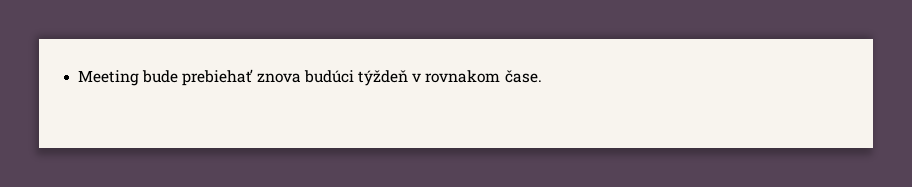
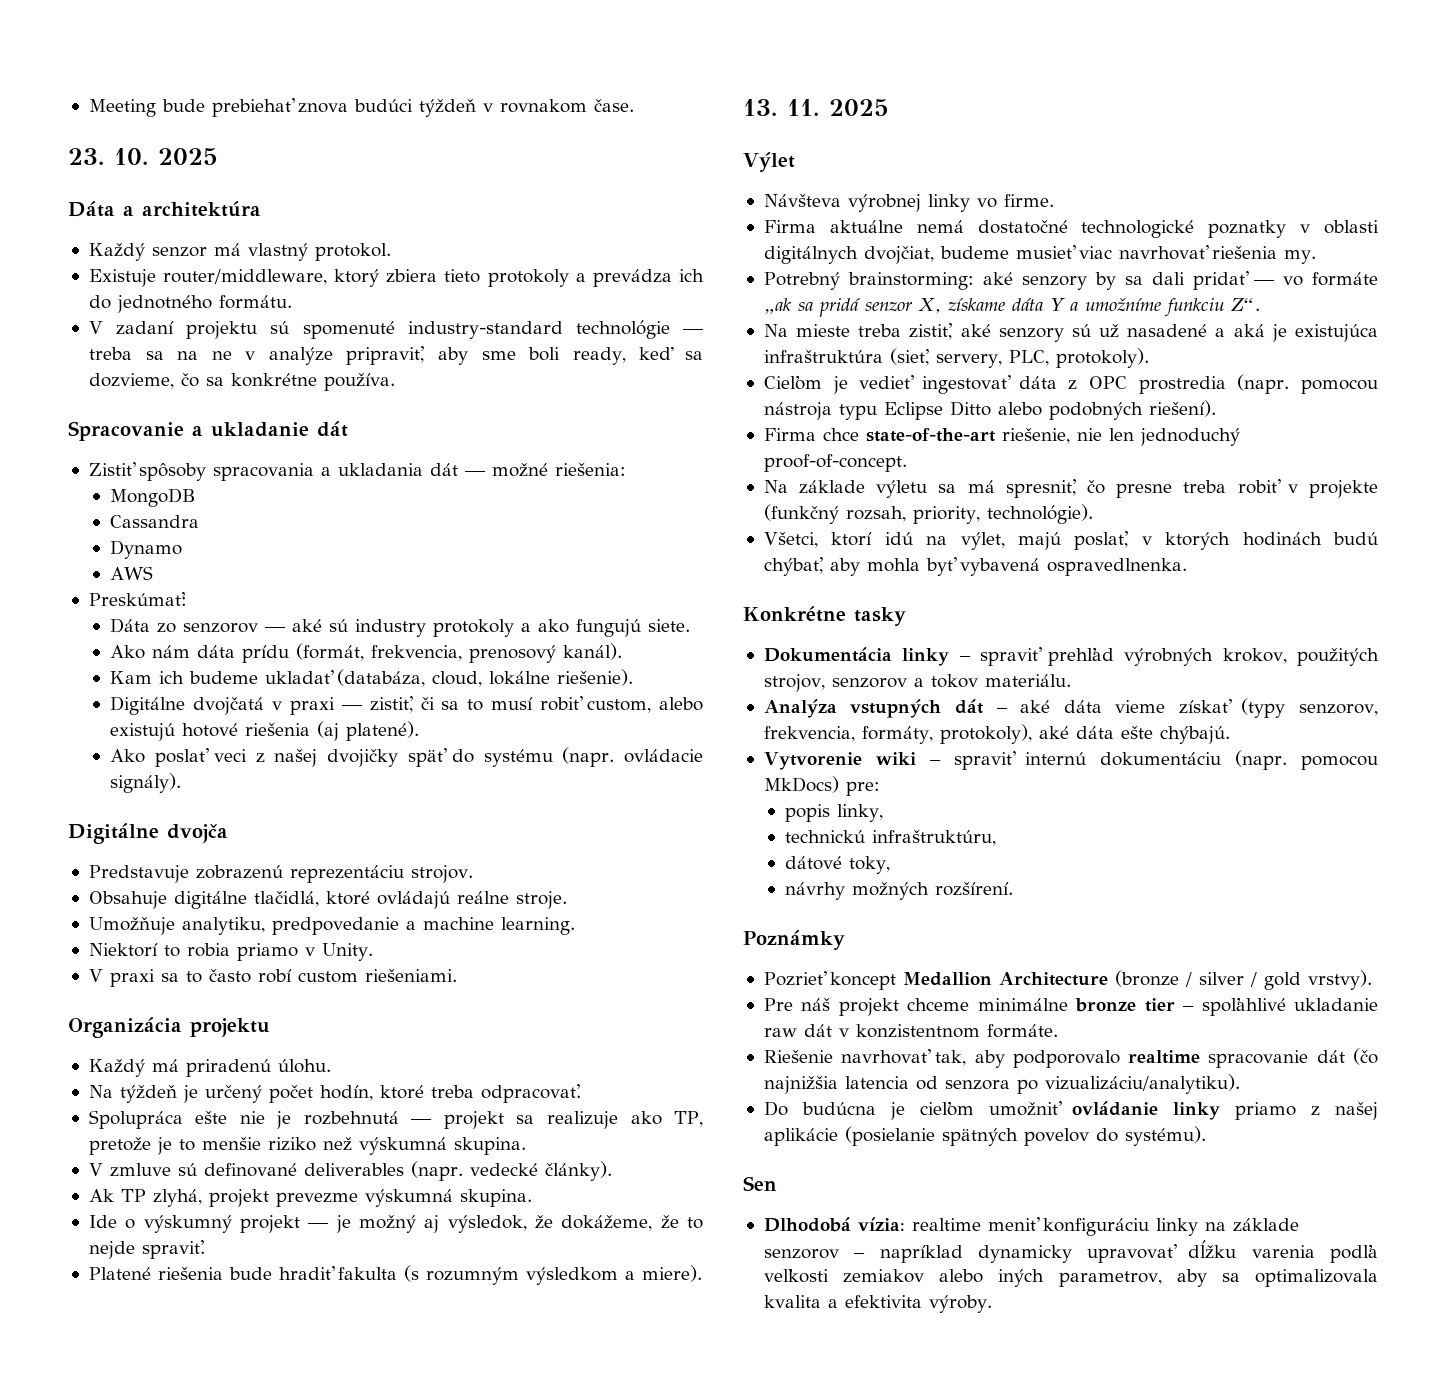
+ 23. 10. 2025
+ Dáta a architektúra
+ Každý senzor má vlastný protokol.
+ Existuje router/middleware, ktorý zbiera tieto protokoly a prevádza ich do jednotného formátu.
+ V zadaní projektu sú spomenuté industry-standard technológie — treba sa na ne v analýze pripraviť, aby sme boli ready, keď sa dozvieme, čo sa konkrétne používa.
+ Spracovanie a ukladanie dát
+ Zistiť spôsoby spracovania a ukladania dát — možné riešenia:
+ MongoDB
+ Cassandra
+ Dynamo
+ AWS
+ Preskúmať:
+ Dáta zo senzorov — aké sú industry protokoly a ako fungujú siete.
+ Ako nám dáta prídu (formát, frekvencia, prenosový kanál).
+ Kam ich budeme ukladať (databáza, cloud, lokálne riešenie).
+ Digitálne dvojčatá v praxi — zistiť, či sa to musí robiť custom, alebo existujú hotové riešenia (aj platené).
+ Ako poslať veci z našej dvojičky späť do systému (napr. ovládacie signály).
+ Digitálne dvojča
+ Predstavuje zobrazenú reprezentáciu strojov.
+ Obsahuje digitálne tlačidlá, ktoré ovládajú reálne stroje.
+ Umožňuje analytiku, predpovedanie a machine learning.
+ Niektorí to robia priamo v Unity.
+ V praxi sa to často robí custom riešeniami.
+ Organizácia projektu
+ Každý má priradenú úlohu.
+ Na týždeň je určený počet hodín, ktoré treba odpracovať.
+ Spolupráca ešte nie je rozbehnutá — projekt sa realizuje ako TP, pretože je to menšie riziko než výskumná skupina.
+ V zmluve sú definované deliverables (napr. vedecké články).
+ Ak TP zlyhá, projekt prevezme výskumná skupina.
+ Ide o výskumný projekt — je možný aj výsledok, že dokážeme, že to nejde spraviť.
+ Platené riešenia bude hradiť fakulta (s rozumným výsledkom a miere).
+ 13. 11. 2025
+ Výlet
+ Návšteva výrobnej linky vo firme.
+ Firma aktuálne nemá dostatočné technologické poznatky v oblasti digitálnych dvojčiat, budeme musieť viac navrhovať riešenia my.
+ Potrebný brainstorming: aké senzory by sa dali pridať — vo formáte „ak sa pridá senzor X, získame dáta Y a umožníme funkciu Z“.
+ Na mieste treba zistiť, aké senzory sú už nasadené a aká je existujúca infraštruktúra (sieť, servery, PLC, protokoly).
+ Cieľom je vedieť ingestovať dáta z OPC prostredia (napr. pomocou nástroja typu Eclipse Ditto alebo podobných riešení).
+ Firma chce state-of-the-art riešenie, nie len jednoduchý proof-of-concept.
+ Na základe výletu sa má spresniť, čo presne treba robiť v projekte (funkčný rozsah, priority, technológie).
+ Všetci, ktorí idú na výlet, majú poslať, v ktorých hodinách budú chýbať, aby mohla byť vybavená ospravedlnenka.
+ Konkrétne tasky
+ Dokumentácia linky – spraviť prehľad výrobných krokov, použitých strojov, senzorov a tokov materiálu.
+ Analýza vstupných dát – aké dáta vieme získať (typy senzorov, frekvencia, formáty, protokoly), aké dáta ešte chýbajú.
+ Vytvorenie wiki – spraviť internú dokumentáciu (napr. pomocou MkDocs) pre:
+ popis linky,
+ technickú infraštruktúru,
+ dátové toky,
+ návrhy možných rozšírení.
+ Poznámky
+ Pozrieť koncept Medallion Architecture (bronze / silver / gold vrstvy).
+ Pre náš projekt chceme minimálne bronze tier – spoľahlivé ukladanie raw dát v konzistentnom formáte.
+ Riešenie navrhovať tak, aby podporovalo realtime spracovanie dát (čo najnižšia latencia od senzora po vizualizáciu/analytiku).
+ Do budúcna je cieľom umožniť ovládanie linky priamo z našej aplikácie (posielanie spätných povelov do systému).
+ Sen
+ Dlhodobá vízia: realtime meniť konfiguráciu linky na základe senzorov – napríklad dynamicky upravovať dĺžku varenia podľa veľkosti zemiakov alebo iných parametrov, aby sa optimalizovala kvalita a efektivita výroby.

